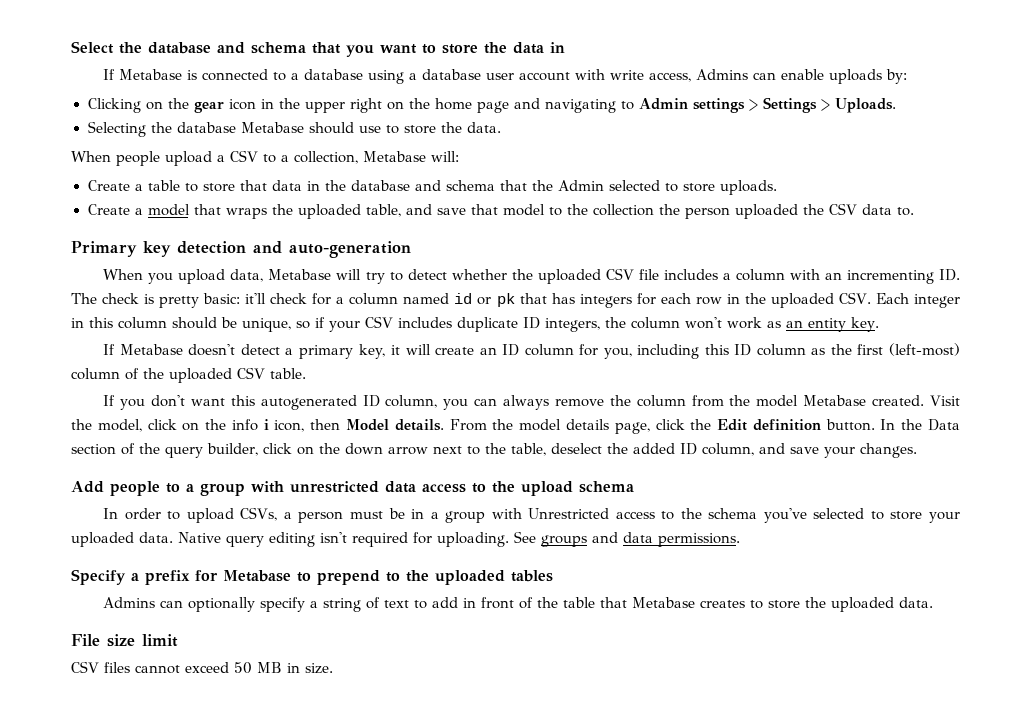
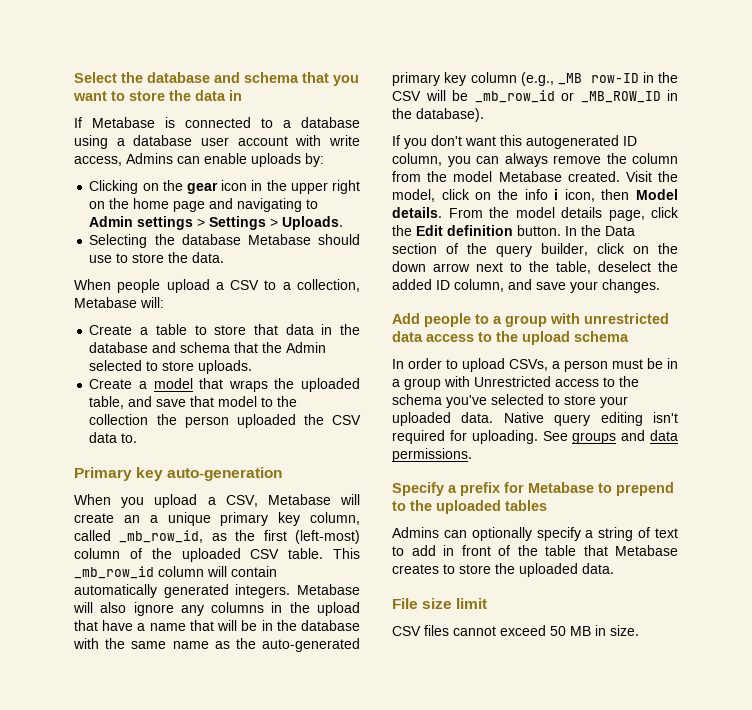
- Primary key detection and auto-generation
+ Primary key auto-generation
- When you upload data, Metabase will try to detect whether the uploaded CSV file includes a column with an incrementing ID. The check is pretty basic: it'll check for a column named id or pk that has integers for each row in the uploaded CSV. Each integer in this column should be unique, so if your CSV includes duplicate ID integers, the column won't work as an entity key.
- If Metabase doesn't detect a primary key, it will create an ID column for you, including this ID column as the first (left-most) column of the uploaded CSV table.
+ When you upload a CSV, Metabase will create an a unique primary key column, called _mb_row_id, as the first (left-most) column of the uploaded CSV table. This _mb_row_id column will contain automatically generated integers. Metabase will also ignore any columns in the upload that have a name that will be in the database with the same name as the auto-generated primary key column (e.g., _MB row-ID in the CSV will be _mb_row_id or _MB_ROW_ID in the database).

